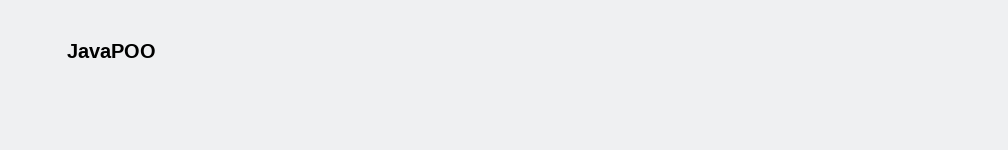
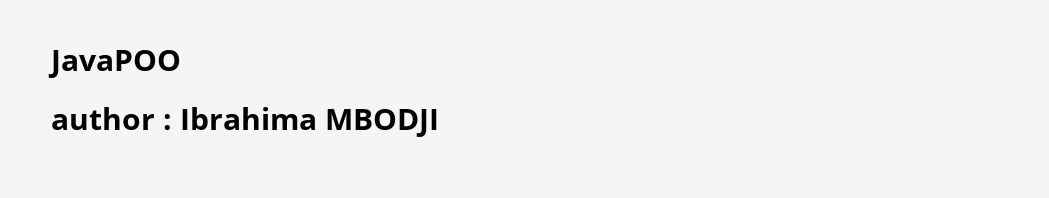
+ author : Ibrahima MBODJI

